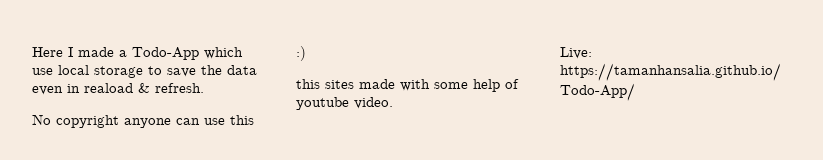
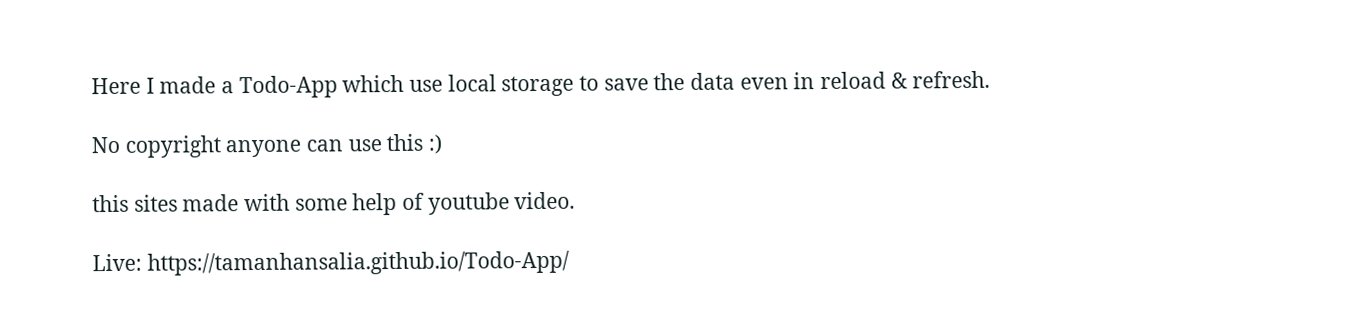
- Here I made a Todo-App which use local storage to save the data even in reaload & refresh.
+ Here I made a Todo-App which use local storage to save the data even in reload & refresh.

